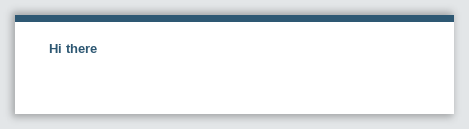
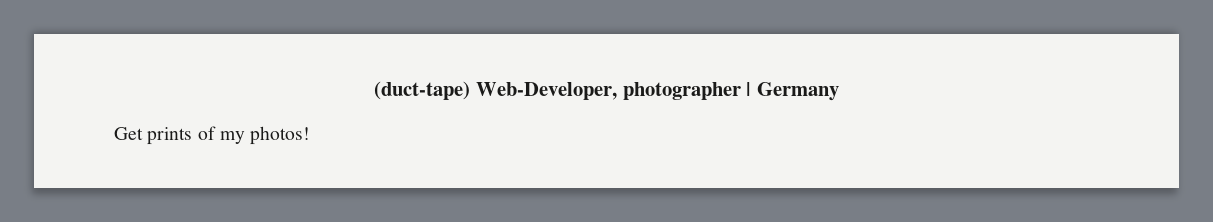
- Hi there
+ (duct-tape) Web-Developer, photographer | Germany
+ Get prints of my photos!

